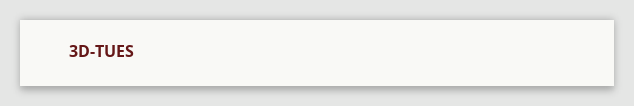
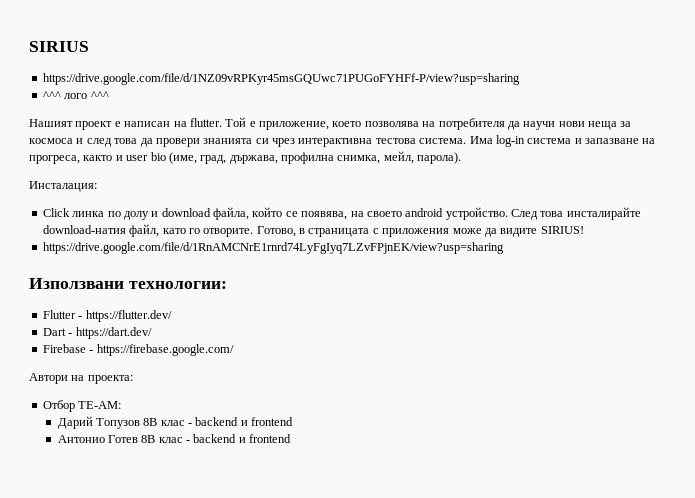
- 3D-TUES
+ SIRIUS
+ https://drive.google.com/file/d/1NZ09vRPKyr45msGQUwc71PUGoFYHFf-P/view?usp=sharing
+ ^^^ лого ^^^
+ Нашият проект е написан на flutter. Той е приложение, което позволява на потребителя да научи нови неща за космоса и след това да провери знанията си чрез интерактивна тестова система. Има log-in система и запазване на прогреса, както и user bio (име, град, държава, профилна снимка, мейл, парола).
+ Инсталация:
+ Click линка по долу и download файла, който се появява, на своето android устройство. След това инсталирайте download-натия файл, като го отворите. Готово, в страницата с приложения може да видите SIRIUS!
+ https://drive.google.com/file/d/1RnAMCNrE1rnrd74LyFgIyq7LZvFPjnEK/view?usp=sharing
+ Използвани технологии:
+ Flutter - https://flutter.dev/
+ Dart - https://dart.dev/
+ Firebase - https://firebase.google.com/
+ Автори на проекта:
+ Отбор TE-AM:
+ Дарий Топузов 8В клас - backend и frontend
+ Антонио Готев 8В клас - backend и frontend

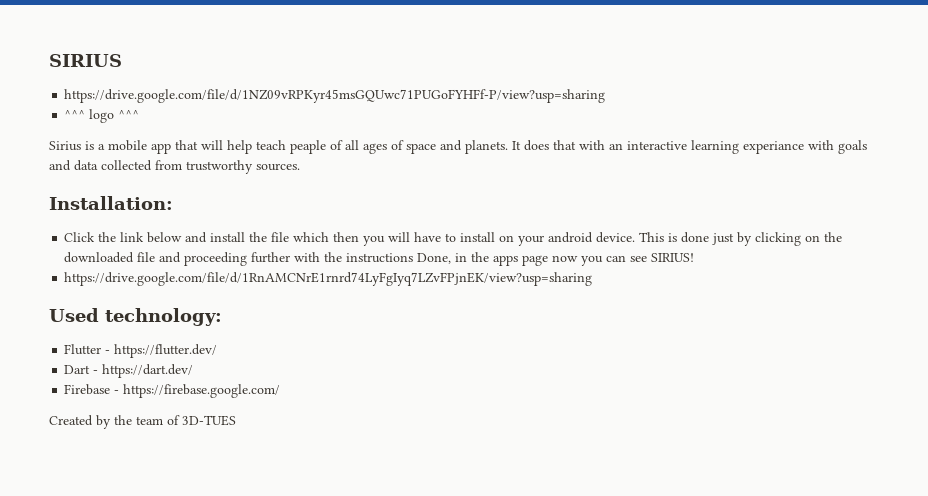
- ^^^ лого ^^^
+ ^^^ logo ^^^
- Нашият проект е написан на flutter. Той е приложение, което позволява на потребителя да научи нови неща за космоса и след това да провери знанията си чрез интерактивна тестова система. Има log-in система и запазване на прогреса, както и user bio (име, град, държава, профилна снимка, мейл, парола).
- Инсталация:
- Click линка по долу и download файла, който се появява, на своето android устройство. След това инсталирайте download-натия файл, като го отворите. Готово, в страницата с приложения може да видите SIRIUS!
+ Sirius is a mobile app that will help teach peaple of all ages of space and planets. It does that with an interactive learning experiance with goals and data collected from trustworthy sources.
+ Installation:
+ Click the link below and install the file which then you will have to install on your android device. This is done just by clicking on the downloaded file and proceeding further with the instructions Done, in the apps page now you can see SIRIUS!
- Използвани технологии:
+ Used technology:
- Автори на проекта:
- Отбор TE-AM:
- Дарий Топузов 8В клас - backend и frontend
- Антонио Готев 8В клас - backend и frontend
+ Created by the team of 3D-TUES

